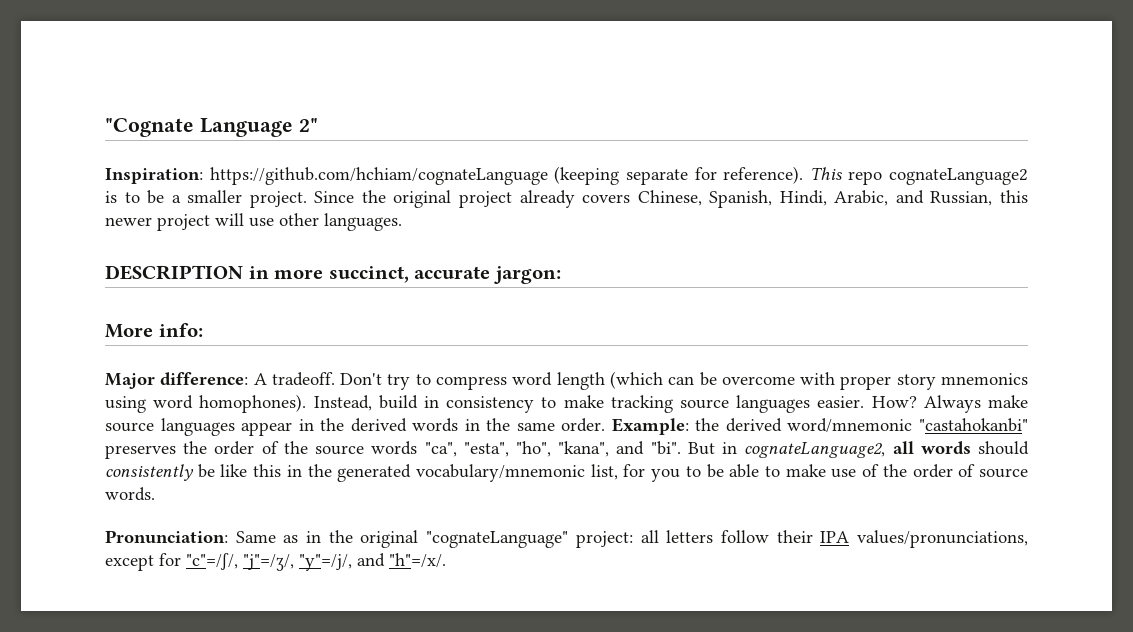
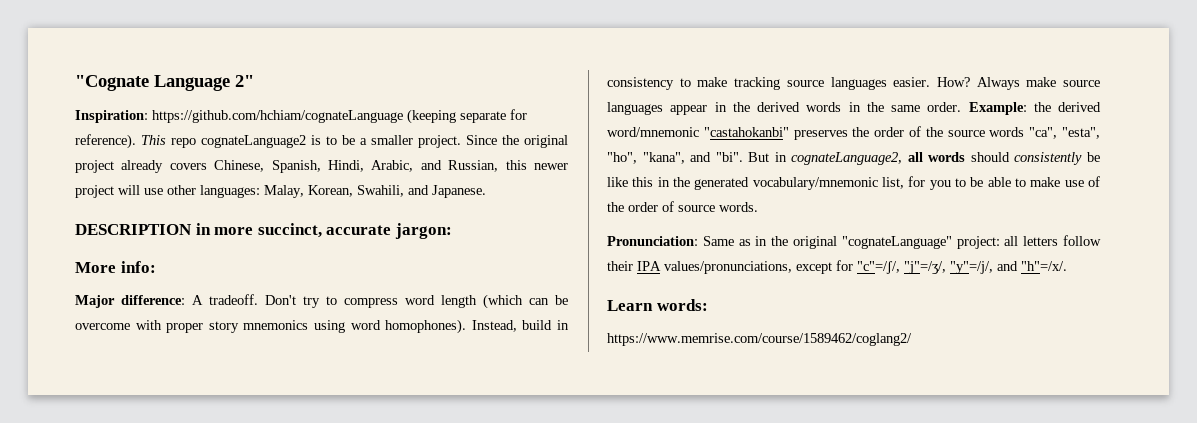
- Since the original project already covers Chinese, Spanish, Hindi, Arabic, and Russian, this newer project will use other languages.
+ Since the original project already covers Chinese, Spanish, Hindi, Arabic, and Russian, this newer project will use other languages: Malay, Korean, Swahili, and Japanese.
+ Learn words:
+ https://www.memrise.com/course/1589462/coglang2/

